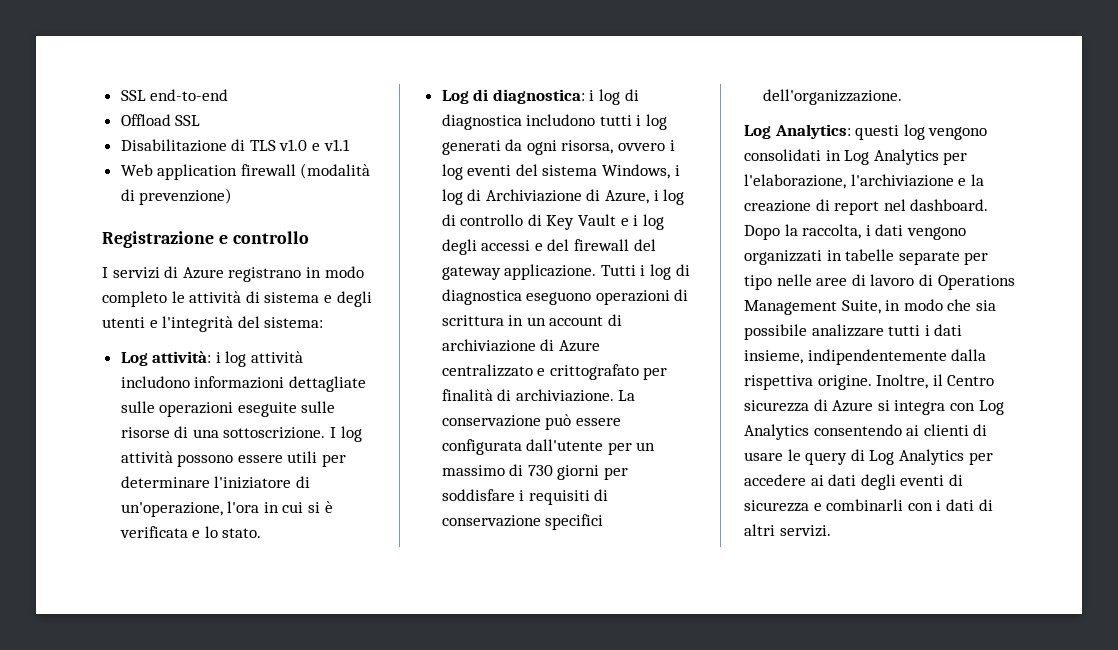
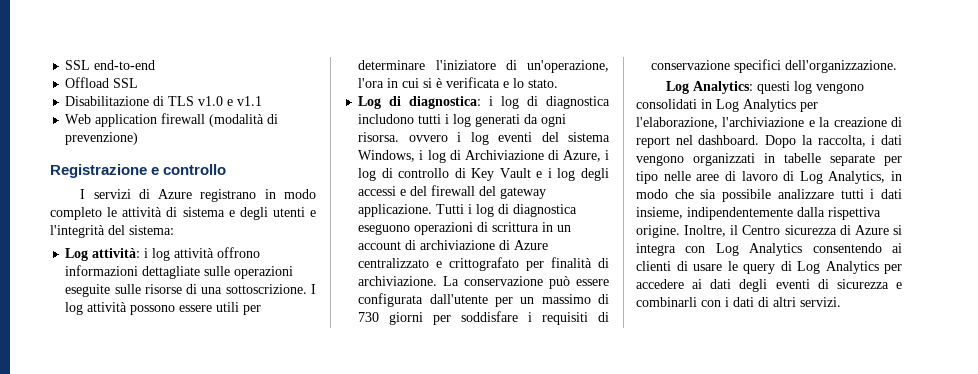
- Log attività: i log attività includono informazioni dettagliate sulle operazioni eseguite sulle risorse di una sottoscrizione.
+ Log attività: i log attività offrono informazioni dettagliate sulle operazioni eseguite sulle risorse di una sottoscrizione.
- Log di diagnostica: i log di diagnostica includono tutti i log generati da ogni risorsa, ovvero i log eventi del sistema Windows, i log di Archiviazione di Azure, i log di controllo di Key Vault e i log degli accessi e del firewall del gateway applicazione.
+ Log di diagnostica: i log di diagnostica includono tutti i log generati da ogni risorsa. ovvero i log eventi del sistema Windows, i log di Archiviazione di Azure, i log di controllo di Key Vault e i log degli accessi e del firewall del gateway applicazione.
- Dopo la raccolta, i dati vengono organizzati in tabelle separate per tipo nelle aree di lavoro di Operations Management Suite, in modo che sia possibile analizzare tutti i dati insieme, indipendentemente dalla rispettiva origine.
+ Dopo la raccolta, i dati vengono organizzati in tabelle separate per tipo nelle aree di lavoro di Log Analytics, in modo che sia possibile analizzare tutti i dati insieme, indipendentemente dalla rispettiva origine.

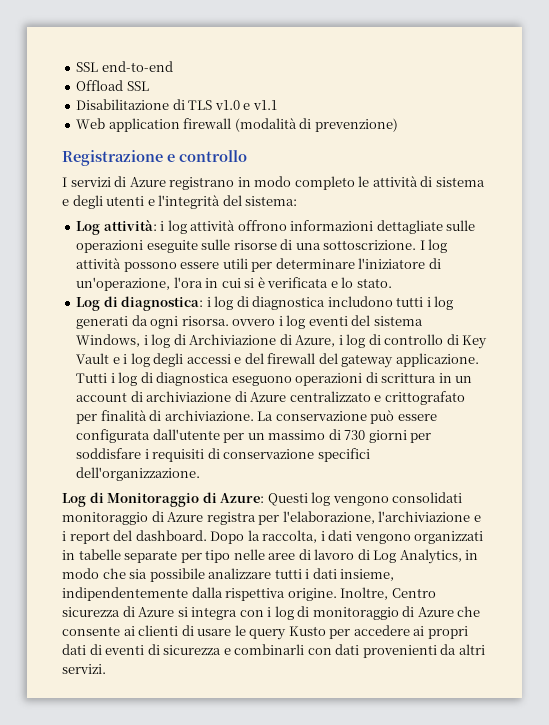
- Log Analytics: questi log vengono consolidati in Log Analytics per l'elaborazione, l'archiviazione e la creazione di report nel dashboard.
+ Log di Monitoraggio di Azure: Questi log vengono consolidati monitoraggio di Azure registra per l'elaborazione, l'archiviazione e i report del dashboard.
- Inoltre, il Centro sicurezza di Azure si integra con Log Analytics consentendo ai clienti di usare le query di Log Analytics per accedere ai dati degli eventi di sicurezza e combinarli con i dati di altri servizi.
+ Inoltre, Centro sicurezza di Azure si integra con i log di monitoraggio di Azure che consente ai clienti di usare le query Kusto per accedere ai propri dati di eventi di sicurezza e combinarli con dati provenienti da altri servizi.

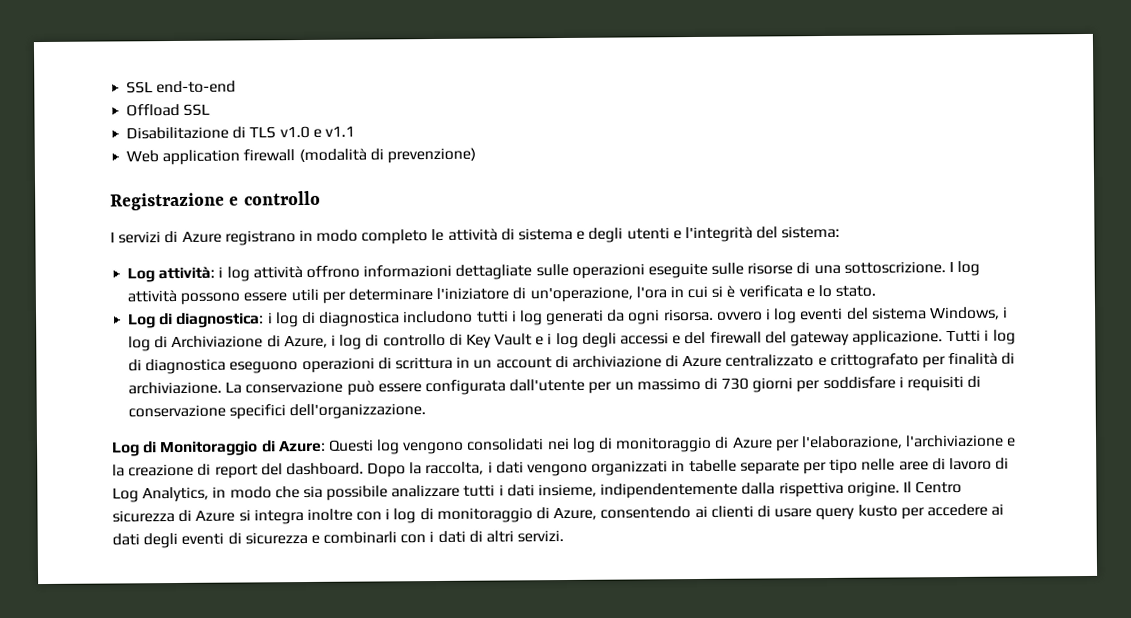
- Log di Monitoraggio di Azure: Questi log vengono consolidati monitoraggio di Azure registra per l'elaborazione, l'archiviazione e i report del dashboard.
+ Log di Monitoraggio di Azure: Questi log vengono consolidati nei log di monitoraggio di Azure per l'elaborazione, l'archiviazione e la creazione di report del dashboard.
- Inoltre, Centro sicurezza di Azure si integra con i log di monitoraggio di Azure che consente ai clienti di usare le query Kusto per accedere ai propri dati di eventi di sicurezza e combinarli con dati provenienti da altri servizi.
+ Il Centro sicurezza di Azure si integra inoltre con i log di monitoraggio di Azure, consentendo ai clienti di usare query kusto per accedere ai dati degli eventi di sicurezza e combinarli con i dati di altri servizi.

